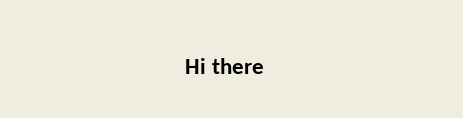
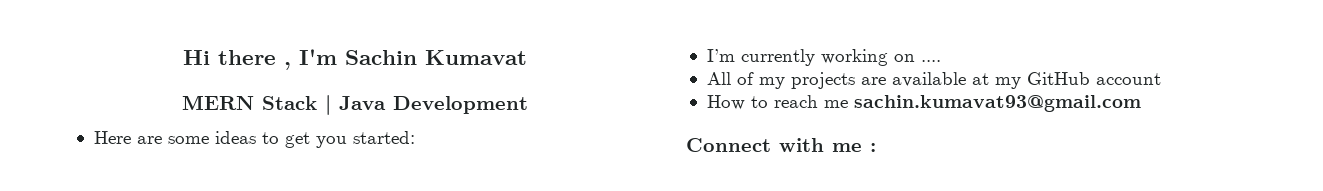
- Hi there
+ Hi there , I'm Sachin Kumavat
+ MERN Stack | Java Development
+ Here are some ideas to get you started:
+ I’m currently working on ....
+ All of my projects are available at my GitHub account
+ How to reach me sachin.kumavat93@gmail.com
+ Connect with me :

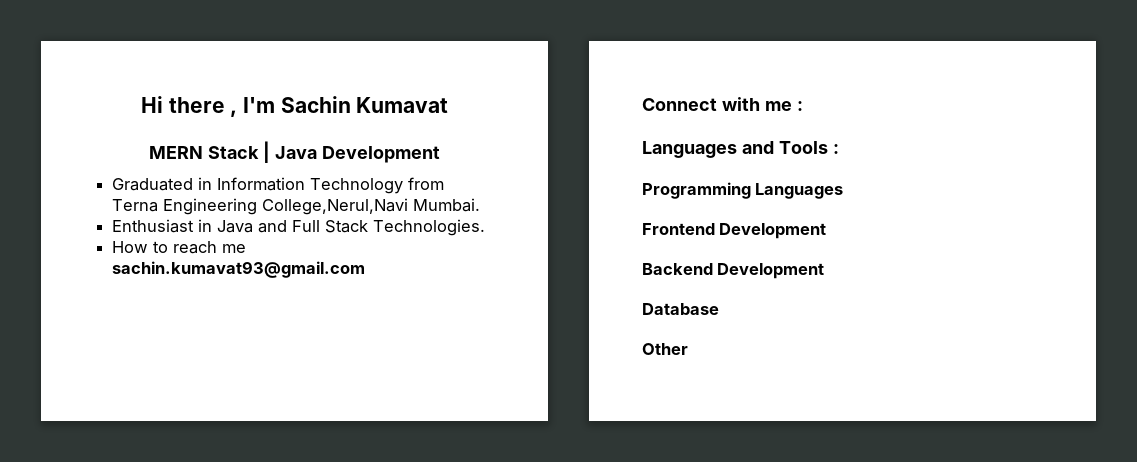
- Here are some ideas to get you started:
- I’m currently working on ....
- All of my projects are available at my GitHub account
+ Graduated in Information Technology from Terna Engineering College,Nerul,Navi Mumbai.
+ Enthusiast in Java and Full Stack Technologies.
+ Languages and Tools :
+ Programming Languages
+ Frontend Development
+ Backend Development
+ Database
+ Other

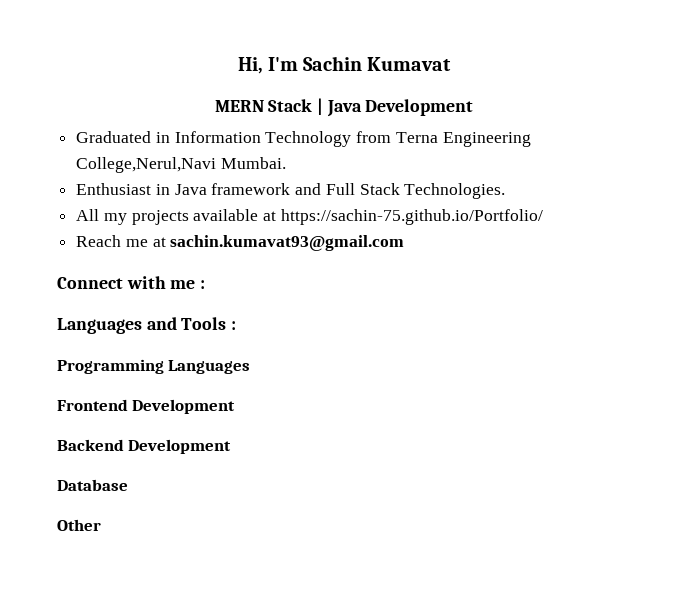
- Hi there , I'm Sachin Kumavat
+ Hi, I'm Sachin Kumavat
- Enthusiast in Java and Full Stack Technologies.
+ Enthusiast in Java framework and Full Stack Technologies.
- How to reach me sachin.kumavat93@gmail.com
+ All my projects available at https://sachin-75.github.io/Portfolio/
+ Reach me at sachin.kumavat93@gmail.com

